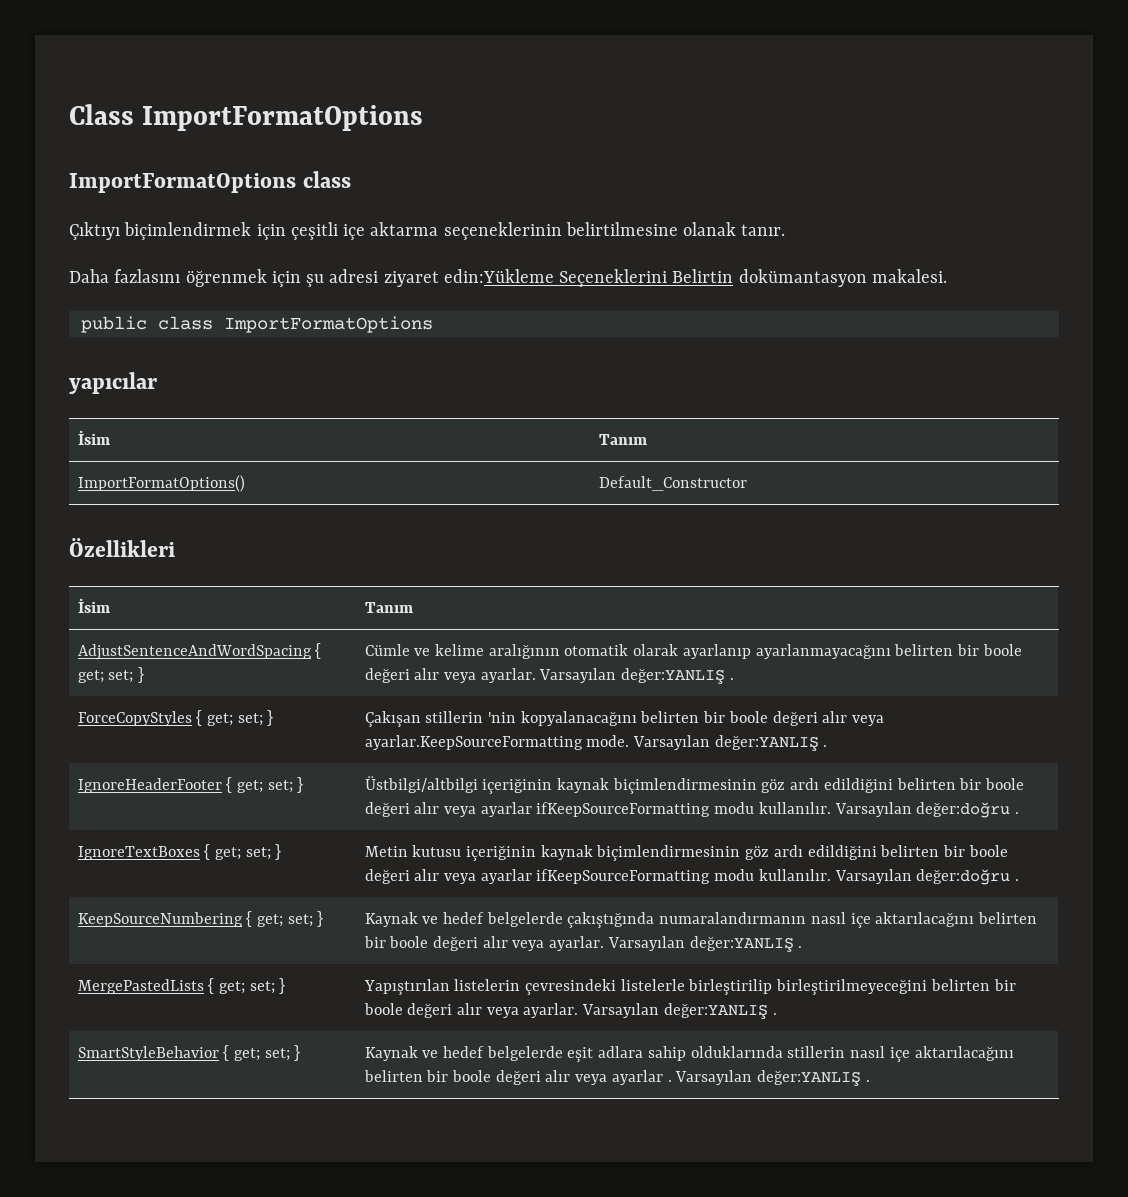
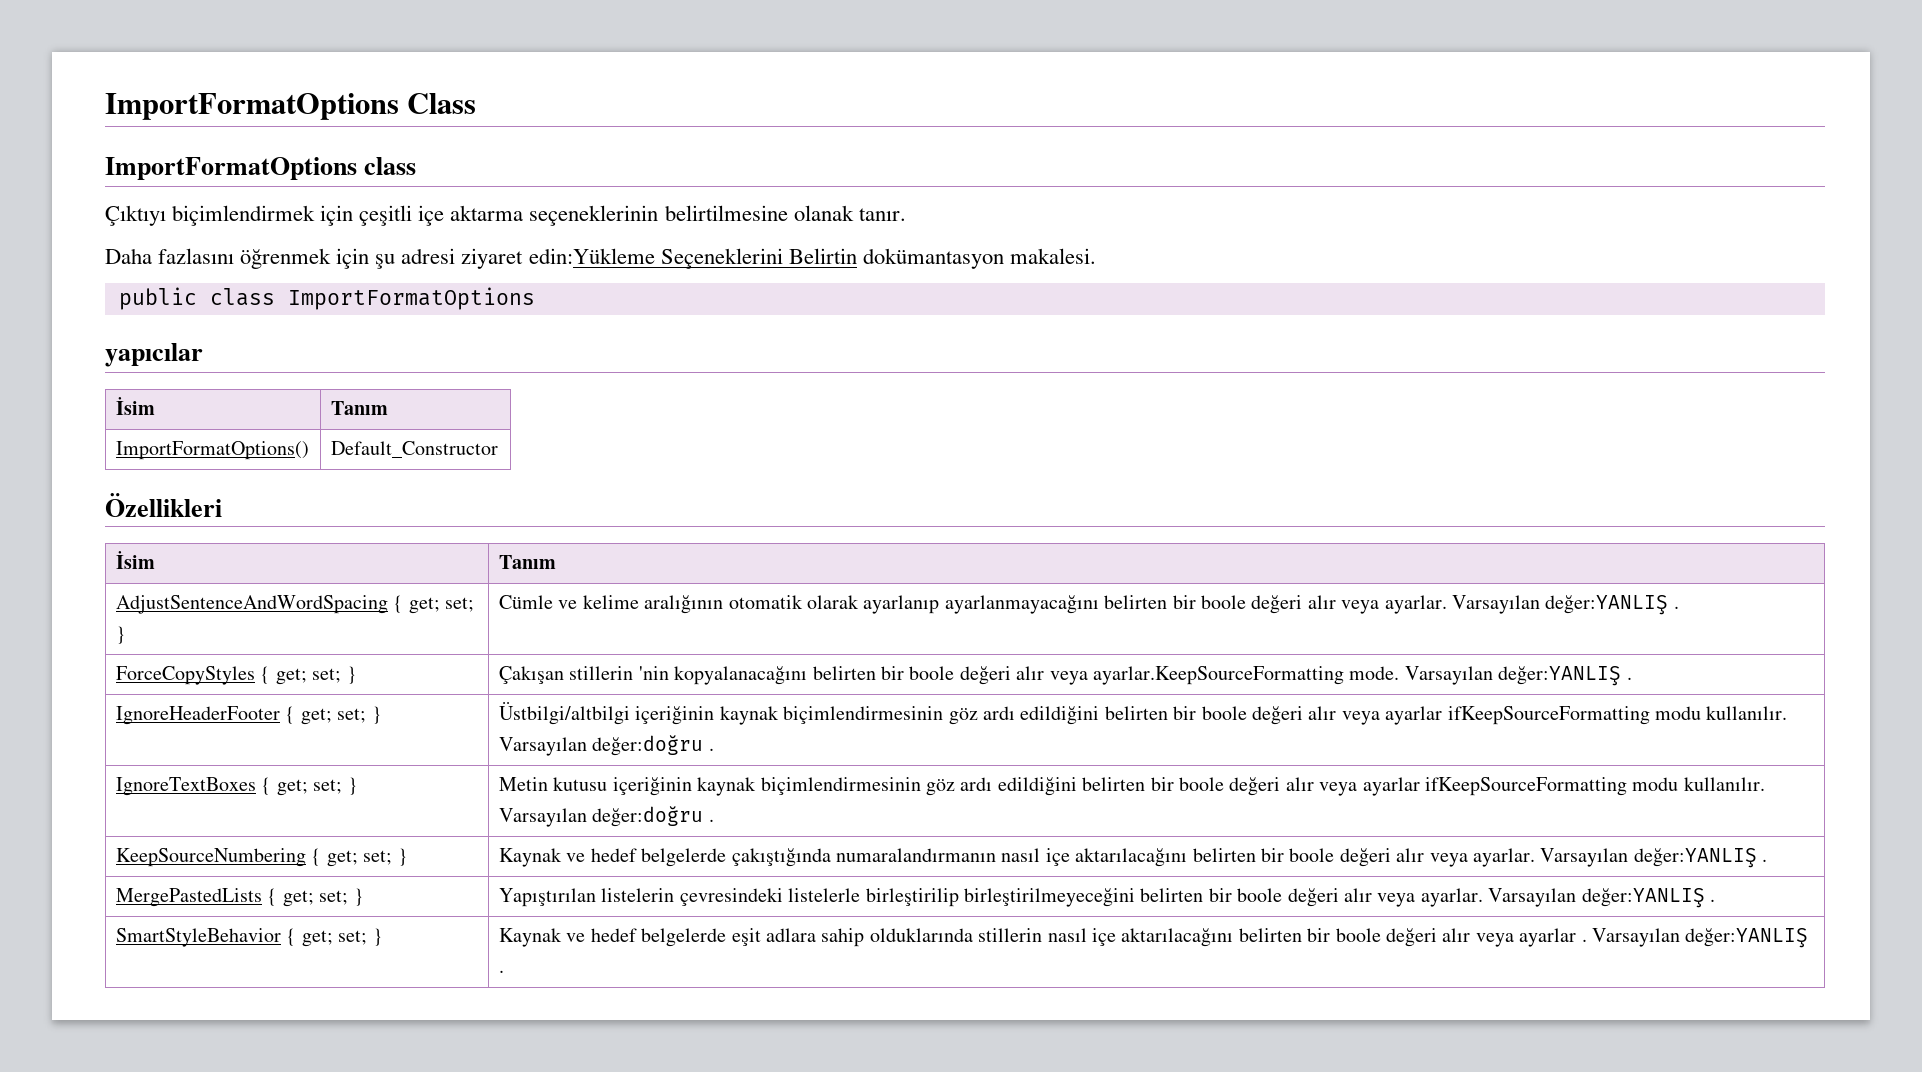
- Class ImportFormatOptions
+ ImportFormatOptions Class

